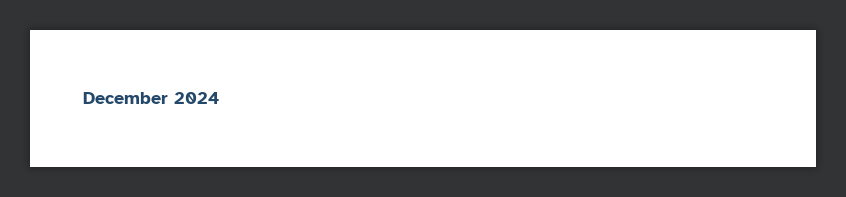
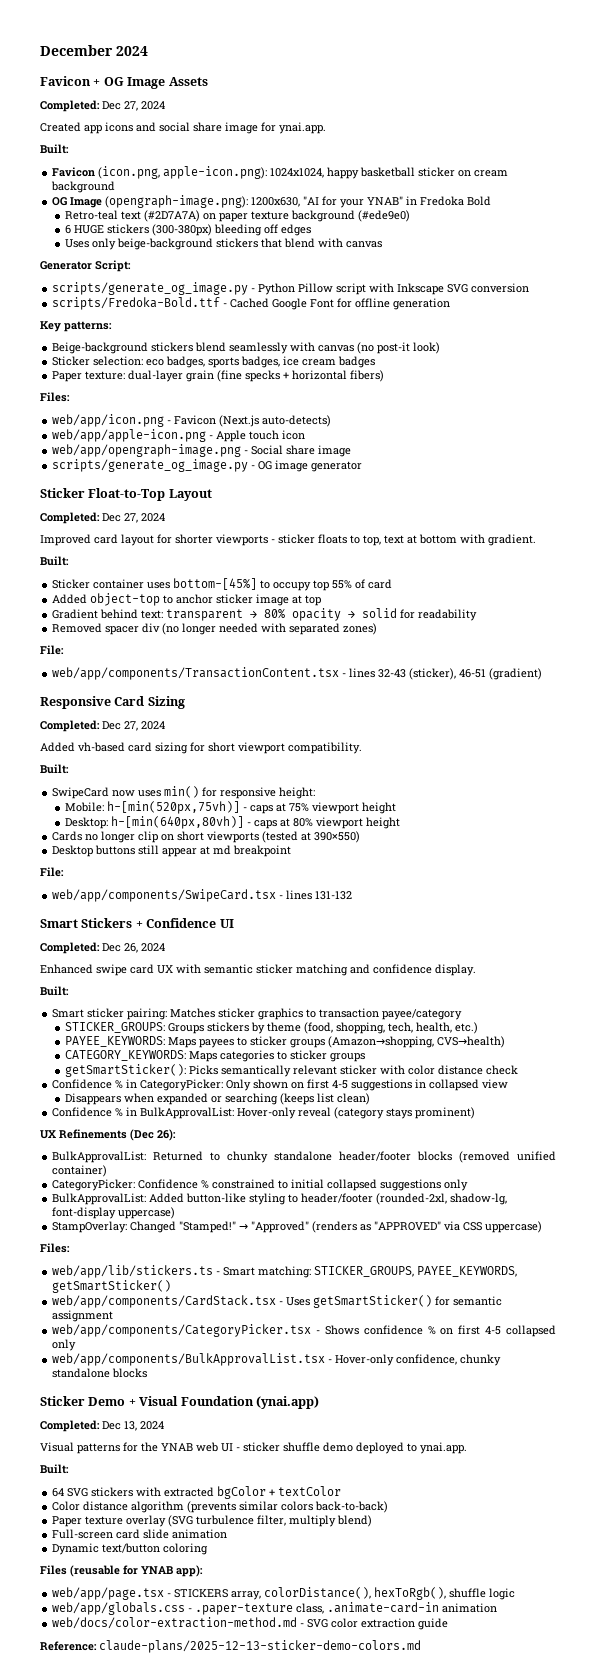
+ Favicon + OG Image Assets
+ Completed: Dec 27, 2024
+ Created app icons and social share image for ynai.app.
+ Built:
+ Favicon (icon.png, apple-icon.png): 1024x1024, happy basketball sticker on cream background
+ OG Image (opengraph-image.png): 1200x630, "AI for your YNAB" in Fredoka Bold
+ Retro-teal text (#2D7A7A) on paper texture background (#ede9e0)
+ 6 HUGE stickers (300-380px) bleeding off edges
+ Uses only beige-background stickers that blend with canvas
+ Generator Script:
+ scripts/generate_og_image.py - Python Pillow script with Inkscape SVG conversion
+ scripts/Fredoka-Bold.ttf - Cached Google Font for offline generation
+ Key patterns:
+ Beige-background stickers blend seamlessly with canvas (no post-it look)
+ Sticker selection: eco badges, sports badges, ice cream badges
+ Paper texture: dual-layer grain (fine specks + horizontal fibers)
+ Files:
+ web/app/icon.png - Favicon (Next.js auto-detects)
+ web/app/apple-icon.png - Apple touch icon
+ web/app/opengraph-image.png - Social share image
+ scripts/generate_og_image.py - OG image generator
+ Sticker Float-to-Top Layout
+ Completed: Dec 27, 2024
+ Improved card layout for shorter viewports - sticker floats to top, text at bottom with gradient.
+ Built:
+ Sticker container uses bottom-[45%] to occupy top 55% of card
+ Added object-top to anchor sticker image at top
+ Gradient behind text: transparent → 80% opacity → solid for readability
+ Removed spacer div (no longer needed with separated zones)
+ File:
+ web/app/components/TransactionContent.tsx - lines 32-43 (sticker), 46-51 (gradient)
+ Responsive Card Sizing
+ Completed: Dec 27, 2024
+ Added vh-based card sizing for short viewport compatibility.
+ Built:
+ SwipeCard now uses min() for responsive height:
+ Mobile: h-[min(520px,75vh)] - caps at 75% viewport height
+ Desktop: h-[min(640px,80vh)] - caps at 80% viewport height
+ Cards no longer clip on short viewports (tested at 390×550)
+ Desktop buttons still appear at md breakpoint
+ File:
+ web/app/components/SwipeCard.tsx - lines 131-132
+ Smart Stickers + Confidence UI
+ Completed: Dec 26, 2024
+ Enhanced swipe card UX with semantic sticker matching and confidence display.
+ Built:
+ Smart sticker pairing: Matches sticker graphics to transaction payee/category
+ STICKER_GROUPS: Groups stickers by theme (food, shopping, tech, health, etc.)
+ PAYEE_KEYWORDS: Maps payees to sticker groups (Amazon→shopping, CVS→health)
+ CATEGORY_KEYWORDS: Maps categories to sticker groups
+ getSmartSticker(): Picks semantically relevant sticker with color distance check
+ Confidence % in CategoryPicker: Only shown on first 4-5 suggestions in collapsed view
+ Disappears when expanded or searching (keeps list clean)
+ Confidence % in BulkApprovalList: Hover-only reveal (category stays prominent)
+ UX Refinements (Dec 26):
+ BulkApprovalList: Returned to chunky standalone header/footer blocks (removed unified container)
+ CategoryPicker: Confidence % constrained to initial collapsed suggestions only
+ BulkApprovalList: Added button-like styling to header/footer (rounded-2xl, shadow-lg, font-display uppercase)
+ StampOverlay: Changed "Stamped!" → "Approved" (renders as "APPROVED" via CSS uppercase)
+ Files:
+ web/app/lib/stickers.ts - Smart matching: STICKER_GROUPS, PAYEE_KEYWORDS, getSmartSticker()
+ web/app/components/CardStack.tsx - Uses getSmartSticker() for semantic assignment
+ web/app/components/CategoryPicker.tsx - Shows confidence % on first 4-5 collapsed only
+ web/app/components/BulkApprovalList.tsx - Hover-only confidence, chunky standalone blocks
+ Sticker Demo + Visual Foundation (ynai.app)
+ Completed: Dec 13, 2024
+ Visual patterns for the YNAB web UI - sticker shuffle demo deployed to ynai.app.
+ Built:
+ 64 SVG stickers with extracted bgColor + textColor
+ Color distance algorithm (prevents similar colors back-to-back)
+ Paper texture overlay (SVG turbulence filter, multiply blend)
+ Full-screen card slide animation
+ Dynamic text/button coloring
+ Files (reusable for YNAB app):
+ web/app/page.tsx - STICKERS array, colorDistance(), hexToRgb(), shuffle logic
+ web/app/globals.css - .paper-texture class, .animate-card-in animation
+ web/docs/color-extraction-method.md - SVG color extraction guide
+ Reference: claude-plans/2025-12-13-sticker-demo-colors.md

